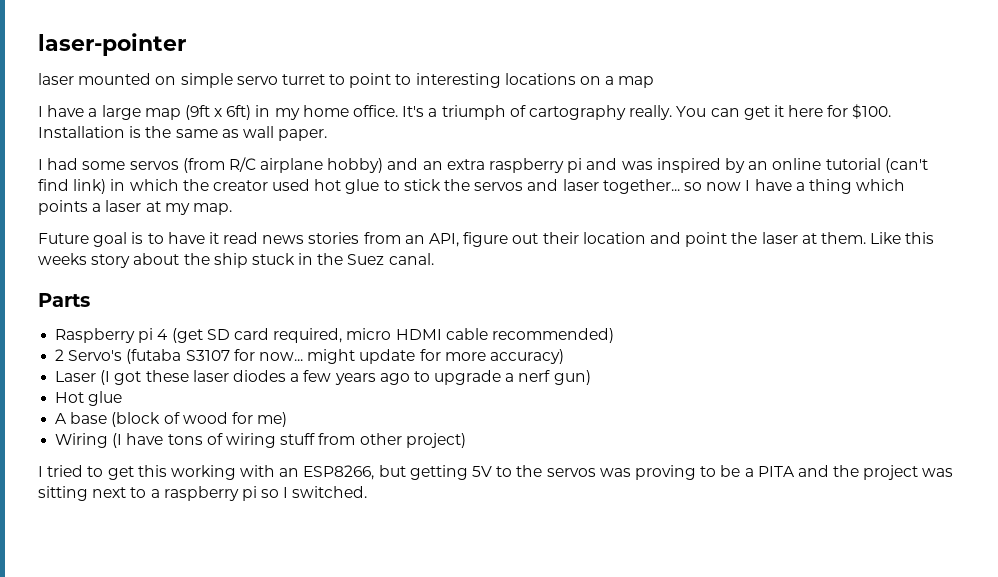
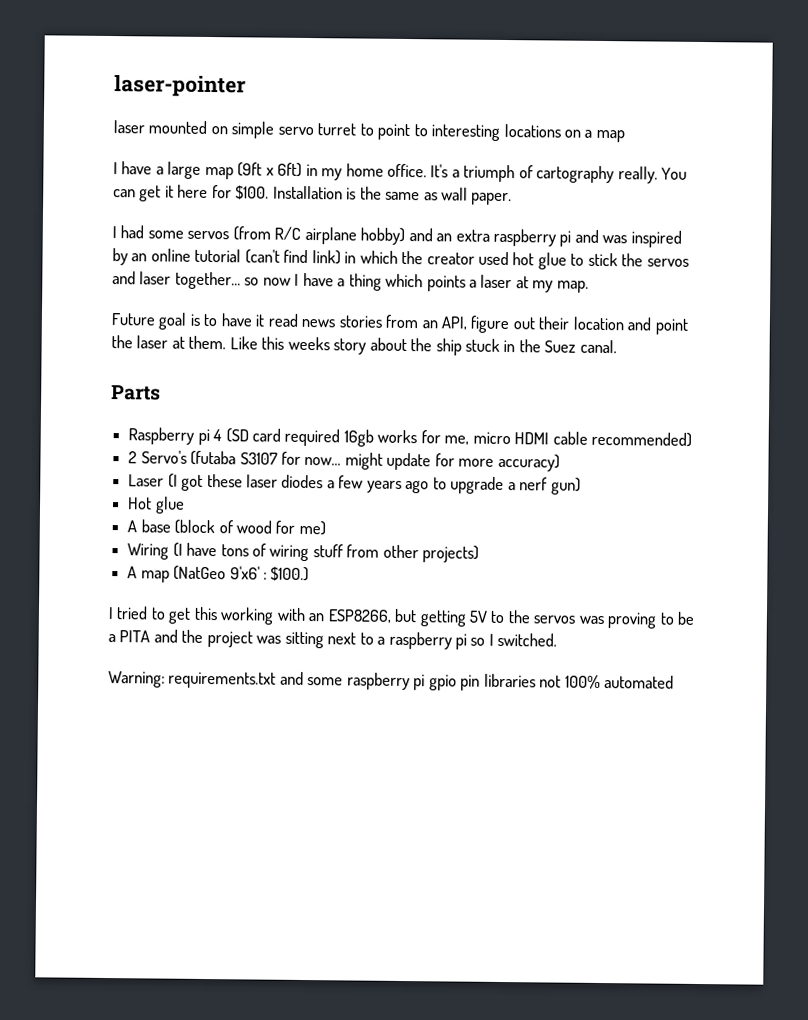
- Raspberry pi 4 (get SD card required, micro HDMI cable recommended)
+ Raspberry pi 4 (SD card required 16gb works for me, micro HDMI cable recommended)
- Wiring (I have tons of wiring stuff from other project)
+ Wiring (I have tons of wiring stuff from other projects)
+ A map (NatGeo 9'x6' : $100.)
+ Warning: requirements.txt and some raspberry pi gpio pin libraries not 100% automated

